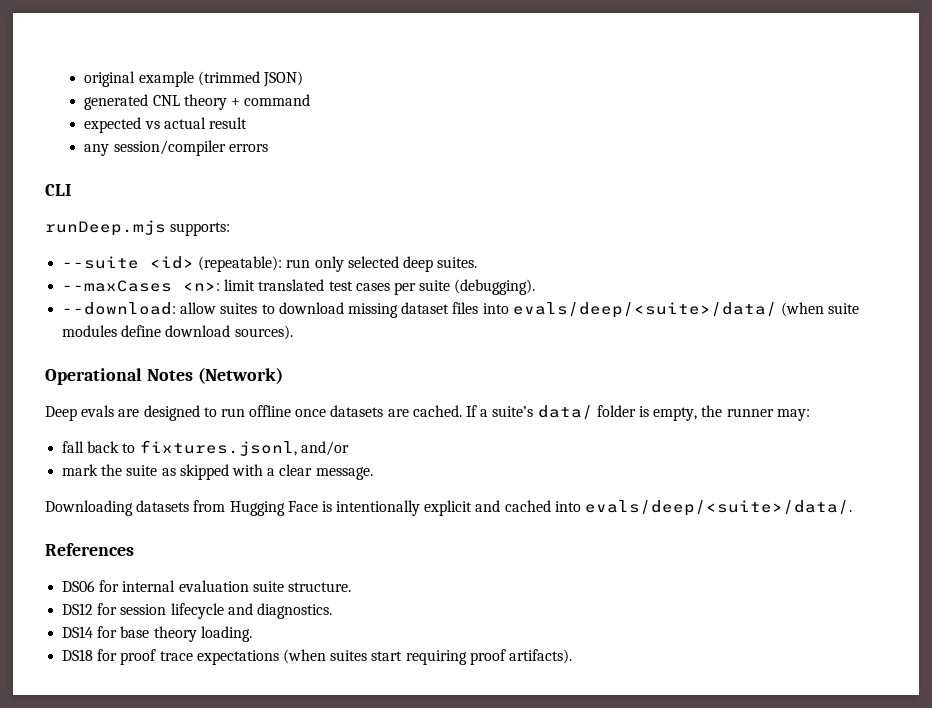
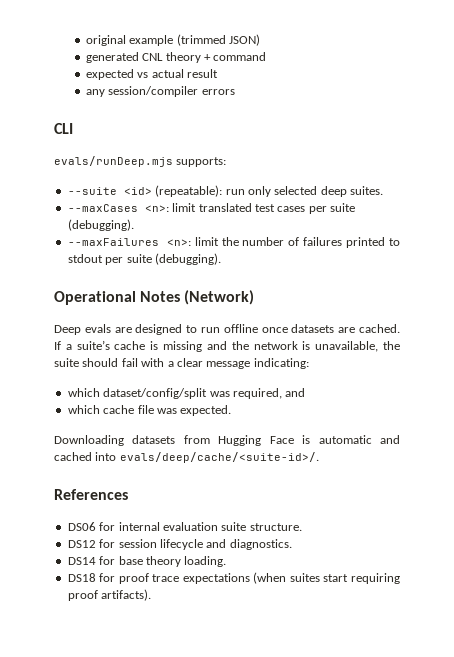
- runDeep.mjs supports:
+ evals/runDeep.mjs supports:
- --download: allow suites to download missing dataset files into evals/deep/<suite>/data/ (when suite modules define download sources).
+ --maxFailures <n>: limit the number of failures printed to stdout per suite (debugging).
- If a suite’s data/ folder is empty, the runner may:
- fall back to fixtures.jsonl, and/or
- mark the suite as skipped with a clear message.
+ If a suite’s cache is missing and the network is unavailable, the suite should fail with a clear message indicating:
+ which dataset/config/split was required, and
+ which cache file was expected.
- Downloading datasets from Hugging Face is intentionally explicit and cached into evals/deep/<suite>/data/.
+ Downloading datasets from Hugging Face is automatic and cached into evals/deep/cache/<suite-id>/.

